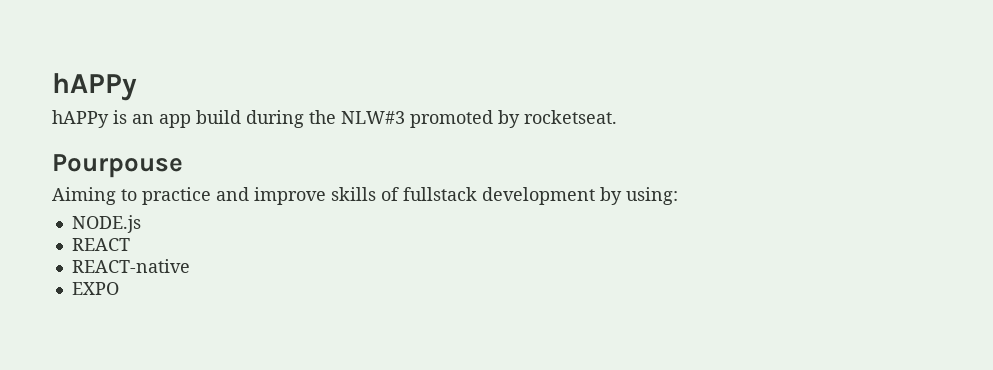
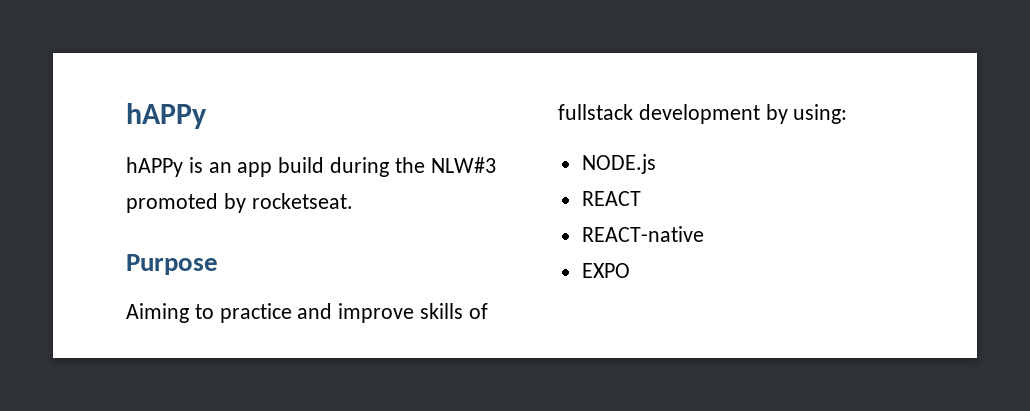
- Pourpouse
+ Purpose

